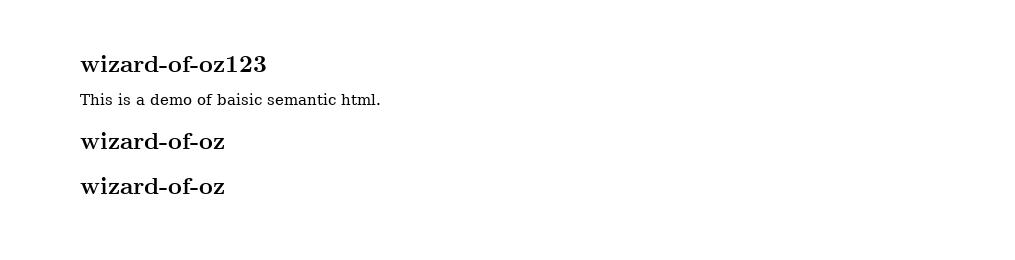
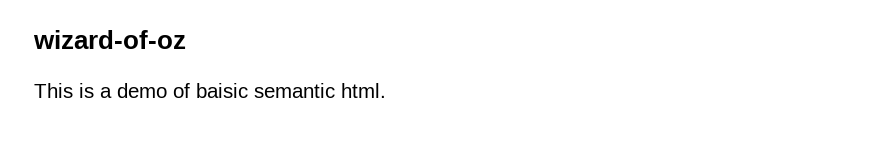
- wizard-of-oz123
+ wizard-of-oz
  This is a demo of baisic semantic html.
- wizard-of-oz
- wizard-of-oz

